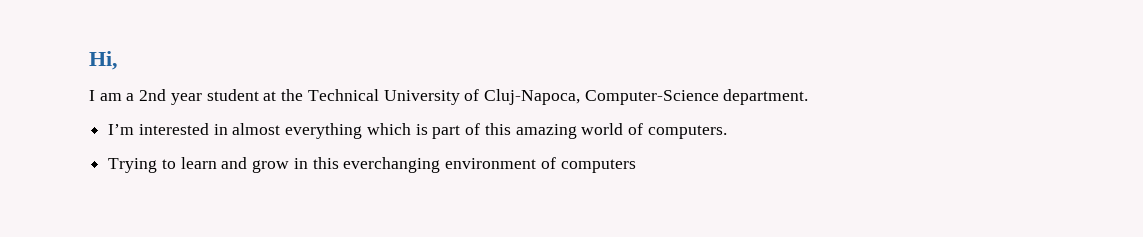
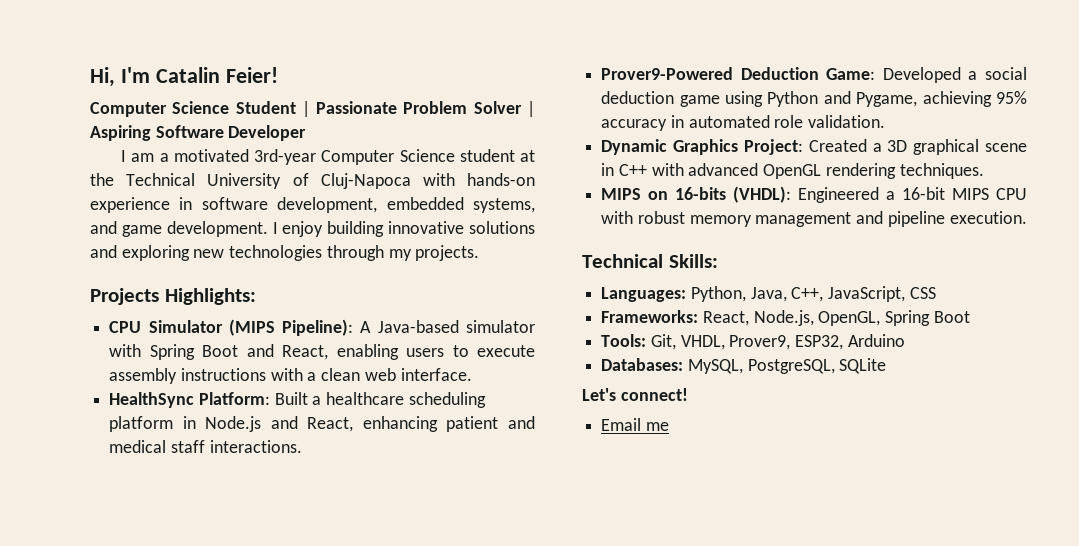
- Hi,
+ Hi, I'm Catalin Feier!
+ Computer Science Student | Passionate Problem Solver | Aspiring Software Developer
- I am a 2nd year student at the Technical University of Cluj-Napoca, Computer-Science department.
- I’m interested in almost everything which is part of this amazing world of computers.
- Trying to learn and grow in this everchanging environment of computers
+ I am a motivated 3rd-year Computer Science student at the Technical University of Cluj-Napoca with hands-on experience in software development, embedded systems, and game development. I enjoy building innovative solutions and exploring new technologies through my projects.
+ Projects Highlights:
+ CPU Simulator (MIPS Pipeline): A Java-based simulator with Spring Boot and React, enabling users to execute assembly instructions with a clean web interface.
+ HealthSync Platform: Built a healthcare scheduling platform in Node.js and React, enhancing patient and medical staff interactions.
+ Prover9-Powered Deduction Game: Developed a social deduction game using Python and Pygame, achieving 95% accuracy in automated role validation.
+ Dynamic Graphics Project: Created a 3D graphical scene in C++ with advanced OpenGL rendering techniques.
+ MIPS on 16-bits (VHDL): Engineered a 16-bit MIPS CPU with robust memory management and pipeline execution.
+ Technical Skills:
+ Languages: Python, Java, C++, JavaScript, CSS
+ Frameworks: React, Node.js, OpenGL, Spring Boot
+ Tools: Git, VHDL, Prover9, ESP32, Arduino
+ Databases: MySQL, PostgreSQL, SQLite
+ Let's connect!
+ Email me

